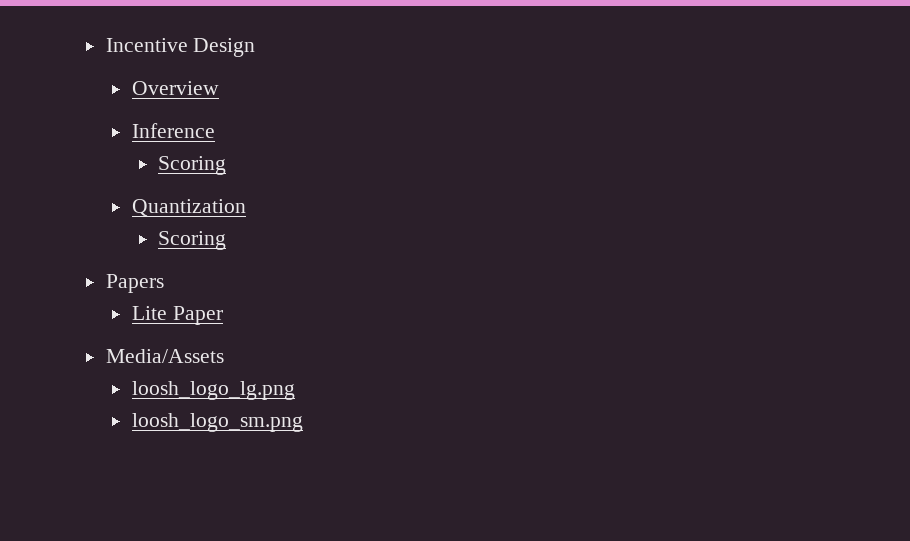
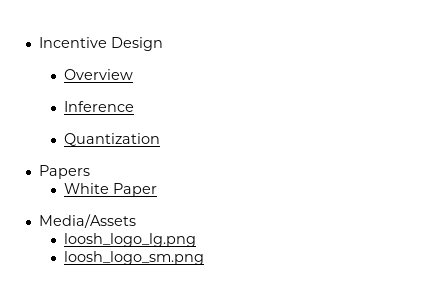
  Inference
- Scoring
  Quantization
- Scoring
- Lite Paper
+ White Paper

